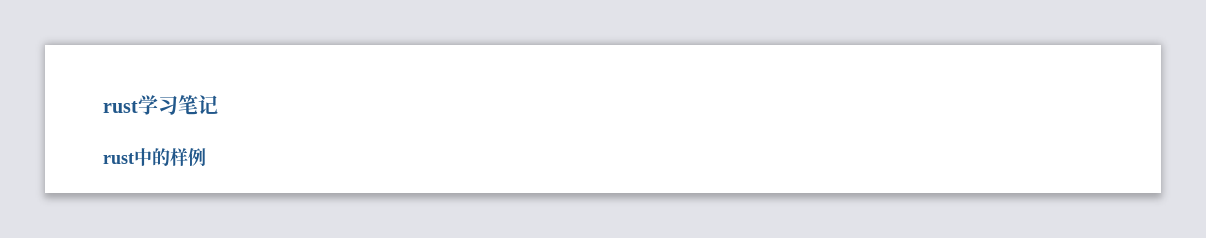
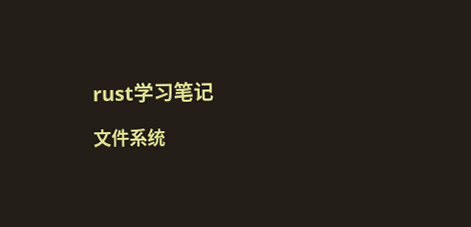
- rust中的样例
+ 文件系统

